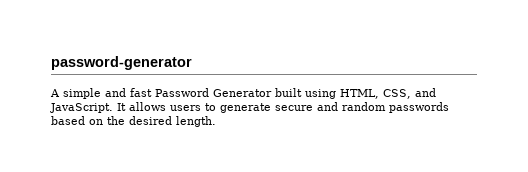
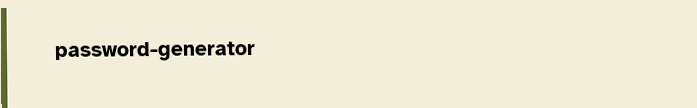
- A simple and fast Password Generator built using HTML, CSS, and JavaScript. It allows users to generate secure and random passwords based on the desired length.

